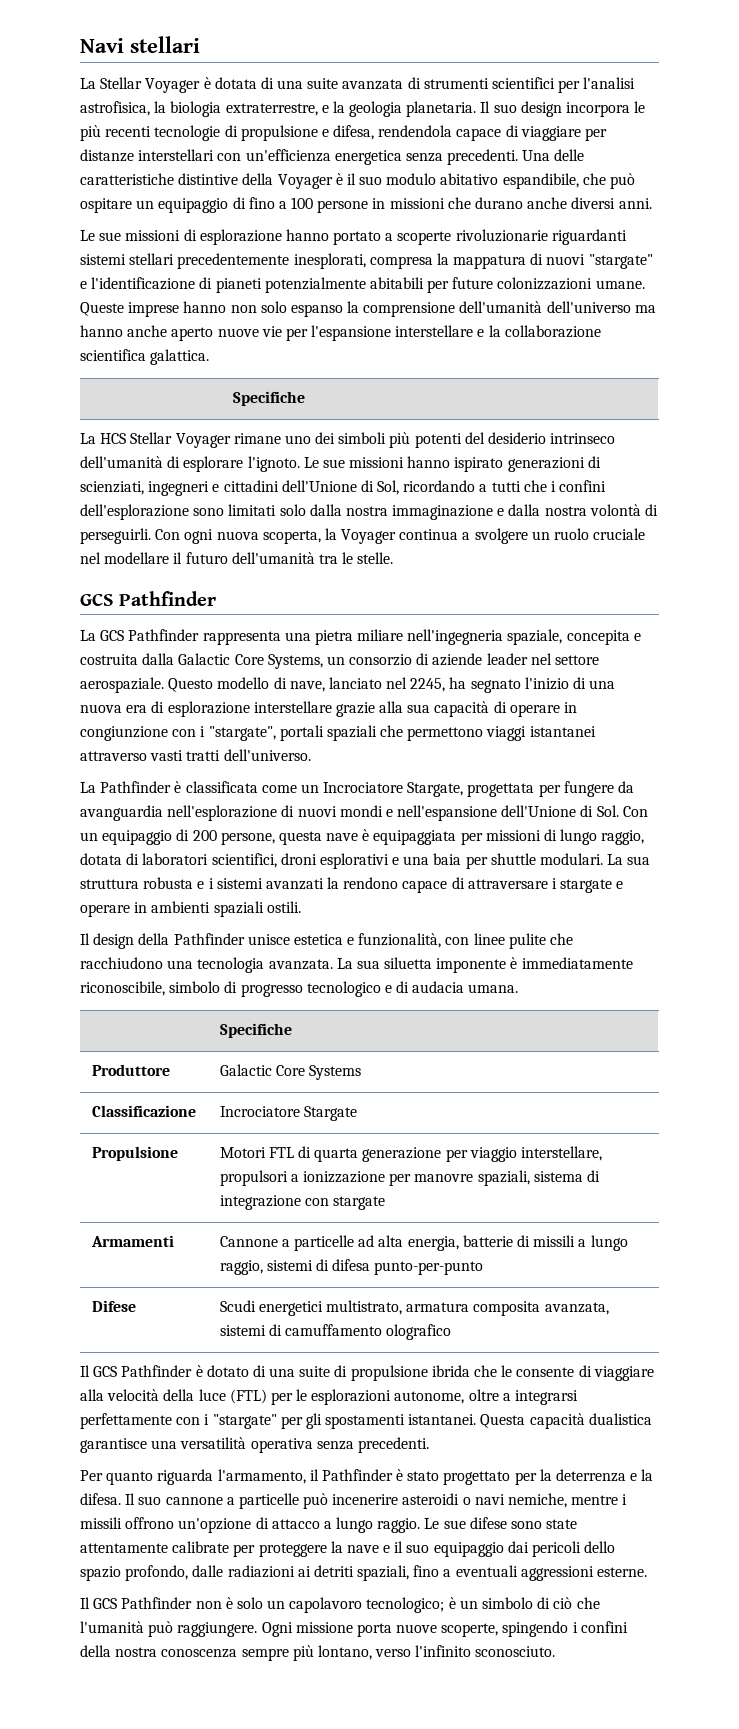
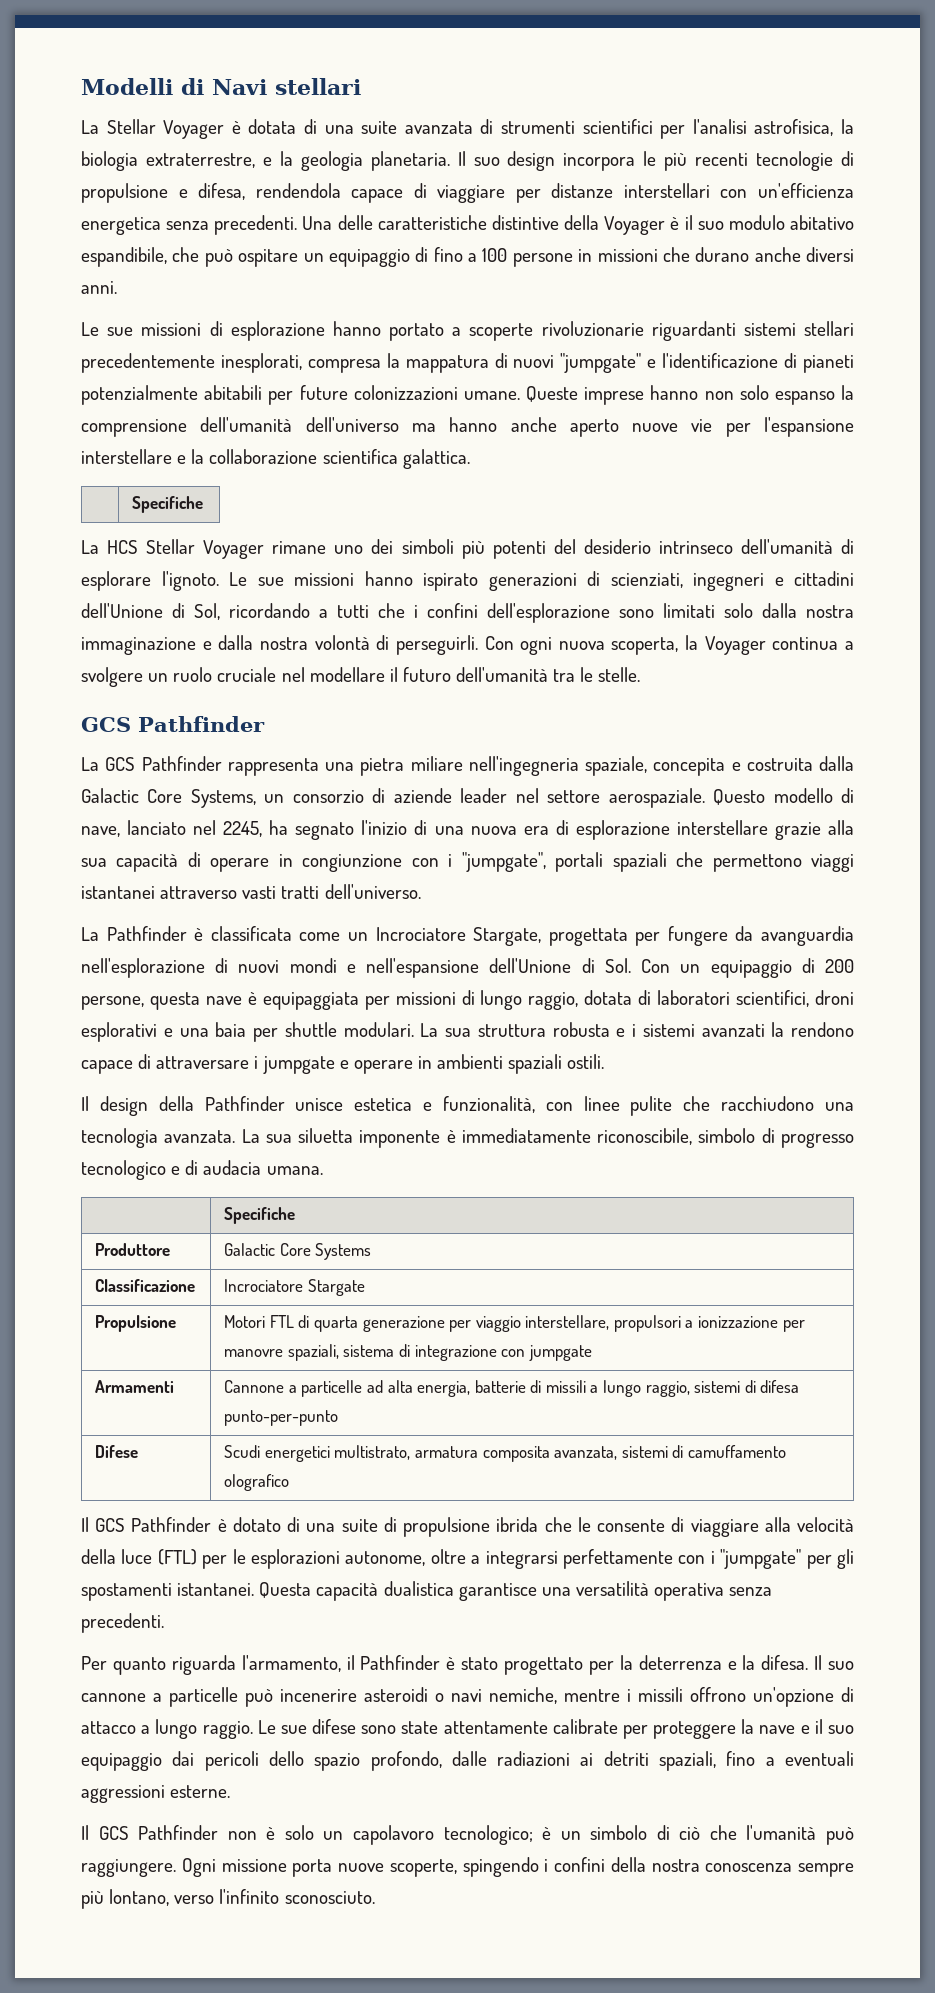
- Navi stellari
+ Modelli di Navi stellari
- Le sue missioni di esplorazione hanno portato a scoperte rivoluzionarie riguardanti sistemi stellari precedentemente inesplorati, compresa la mappatura di nuovi "stargate" e l'identificazione di pianeti potenzialmente abitabili per future colonizzazioni umane.
+ Le sue missioni di esplorazione hanno portato a scoperte rivoluzionarie riguardanti sistemi stellari precedentemente inesplorati, compresa la mappatura di nuovi "jumpgate" e l'identificazione di pianeti potenzialmente abitabili per future colonizzazioni umane.
- Questo modello di nave, lanciato nel 2245, ha segnato l'inizio di una nuova era di esplorazione interstellare grazie alla sua capacità di operare in congiunzione con i "stargate", portali spaziali che permettono viaggi istantanei attraverso vasti tratti dell'universo.
+ Questo modello di nave, lanciato nel 2245, ha segnato l'inizio di una nuova era di esplorazione interstellare grazie alla sua capacità di operare in congiunzione con i "jumpgate", portali spaziali che permettono viaggi istantanei attraverso vasti tratti dell'universo.
- La sua struttura robusta e i sistemi avanzati la rendono capace di attraversare i stargate e operare in ambienti spaziali ostili.
+ La sua struttura robusta e i sistemi avanzati la rendono capace di attraversare i jumpgate e operare in ambienti spaziali ostili.
- Propulsione | Motori FTL di quarta generazione per viaggio interstellare, propulsori a ionizzazione per manovre spaziali, sistema di integrazione con stargate
+ Propulsione | Motori FTL di quarta generazione per viaggio interstellare, propulsori a ionizzazione per manovre spaziali, sistema di integrazione con jumpgate
- Il GCS Pathfinder è dotato di una suite di propulsione ibrida che le consente di viaggiare alla velocità della luce (FTL) per le esplorazioni autonome, oltre a integrarsi perfettamente con i "stargate" per gli spostamenti istantanei.
+ Il GCS Pathfinder è dotato di una suite di propulsione ibrida che le consente di viaggiare alla velocità della luce (FTL) per le esplorazioni autonome, oltre a integrarsi perfettamente con i "jumpgate" per gli spostamenti istantanei.

